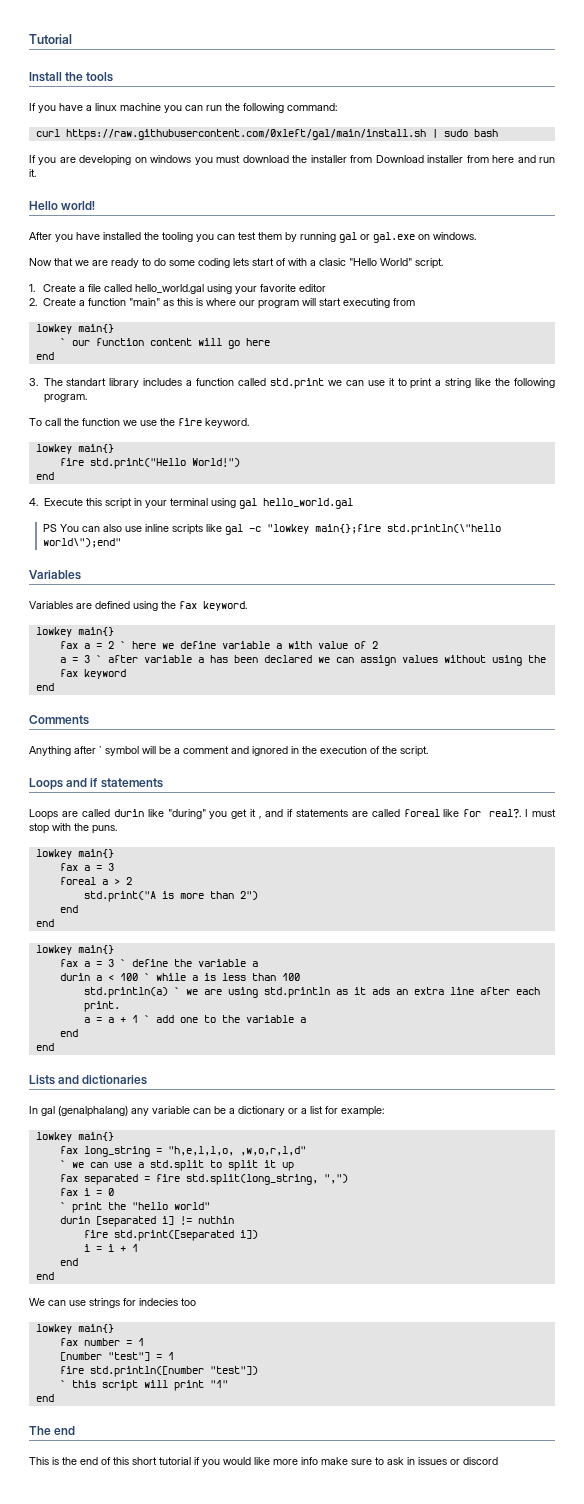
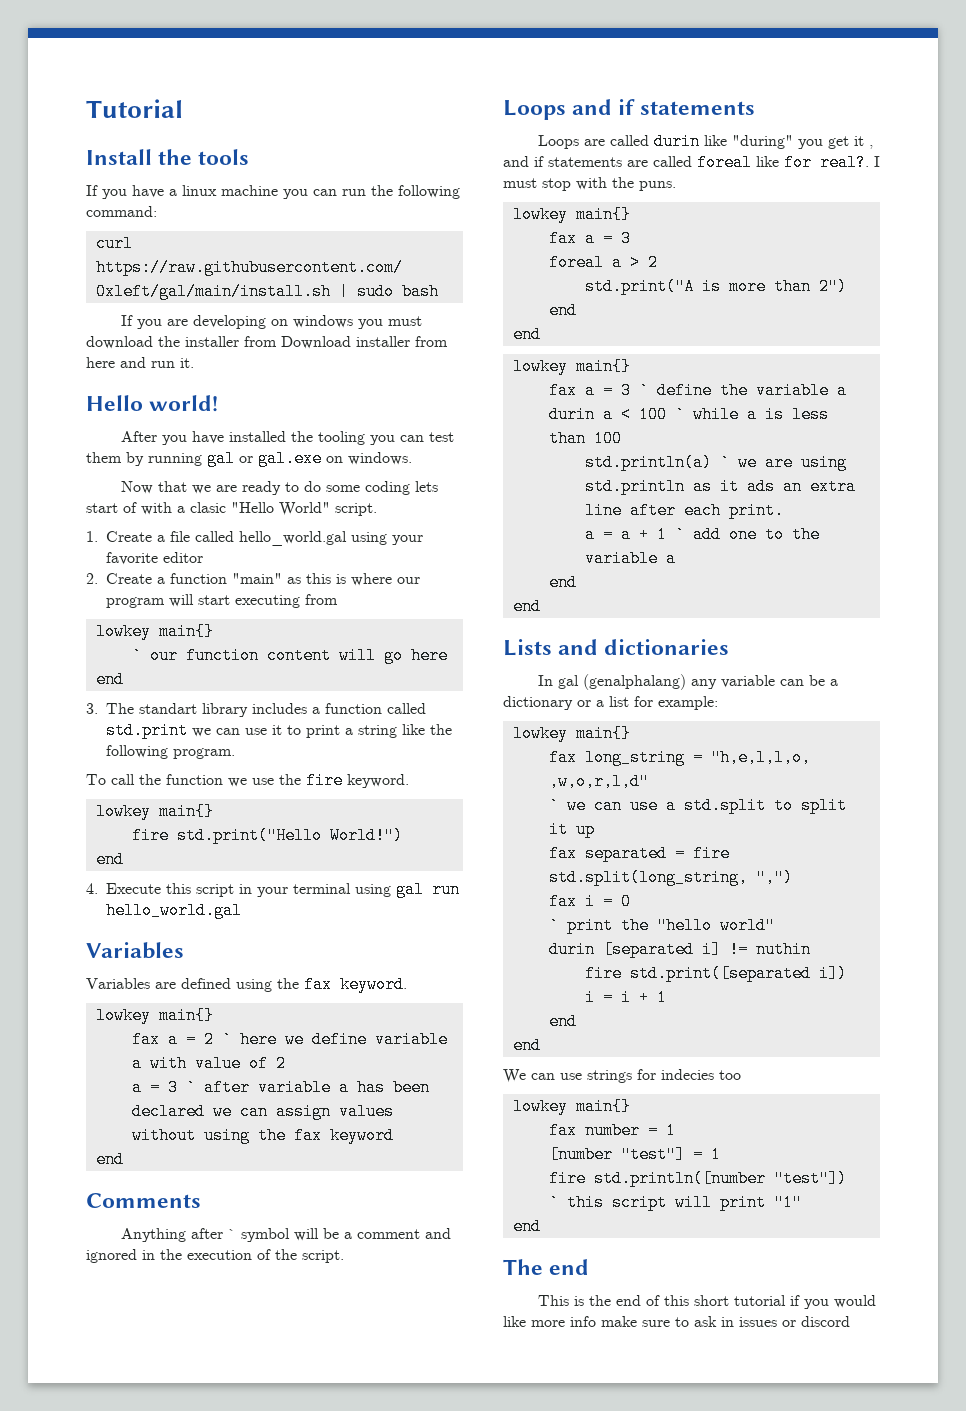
- 4. Execute this script in your terminal using gal hello_world.gal
- PS You can also use inline scripts like gal -c "lowkey main{};fire std.println(\"hello world\");end"
+ 4. Execute this script in your terminal using gal run hello_world.gal

